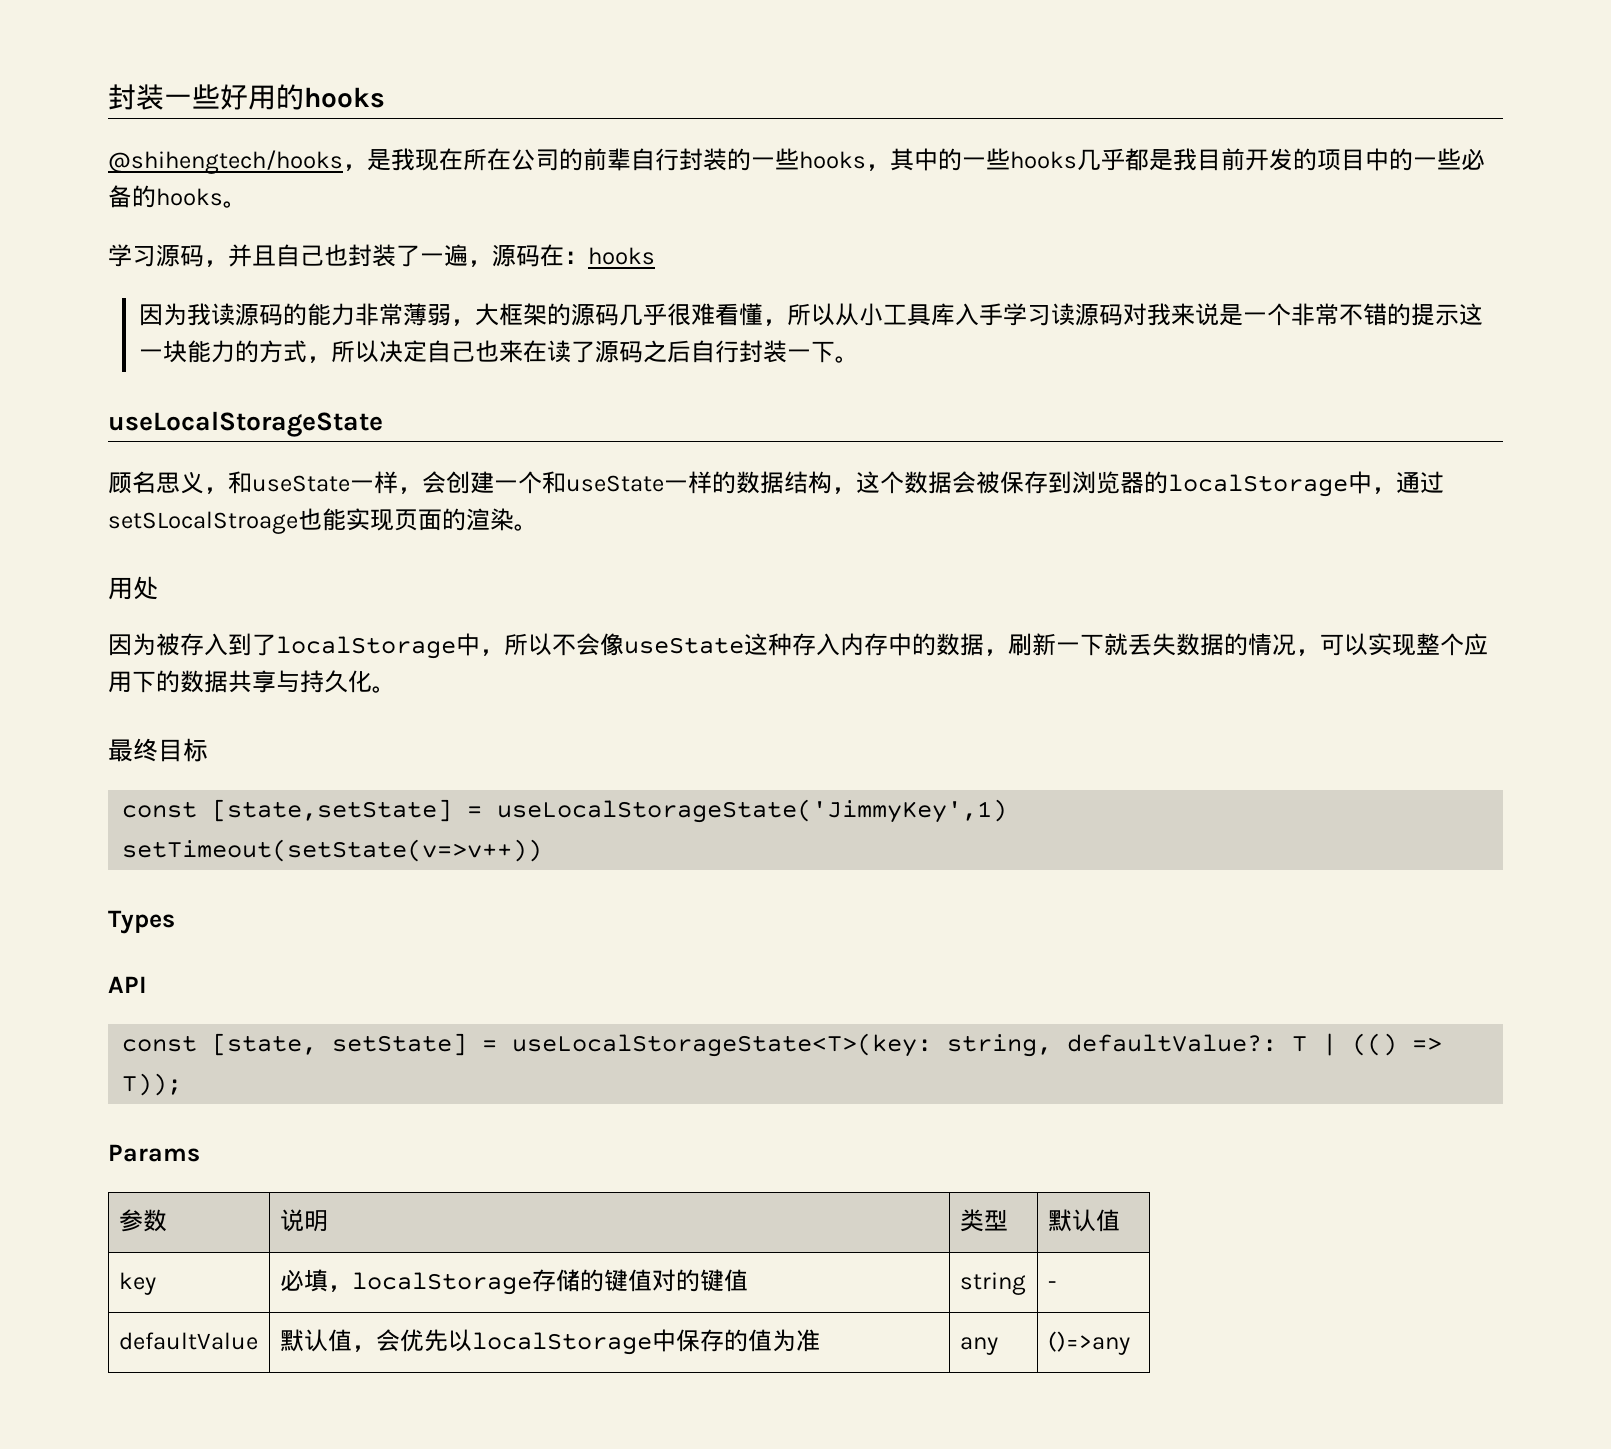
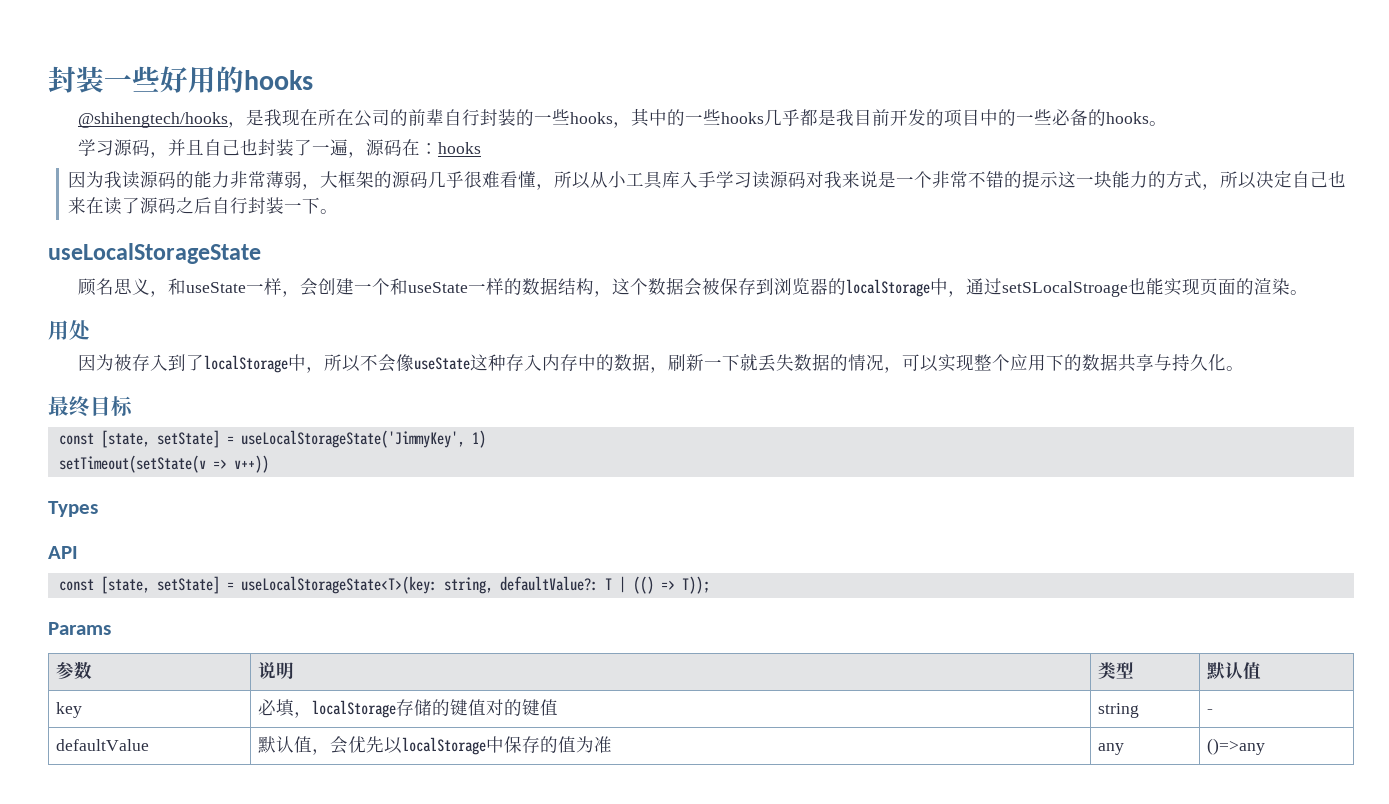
- const [state,setState] = useLocalStorageState('JimmyKey',1)
- setTimeout(setState(v=>v++))
+ const [state, setState] = useLocalStorageState('JimmyKey', 1)
+ setTimeout(setState(v => v++))

